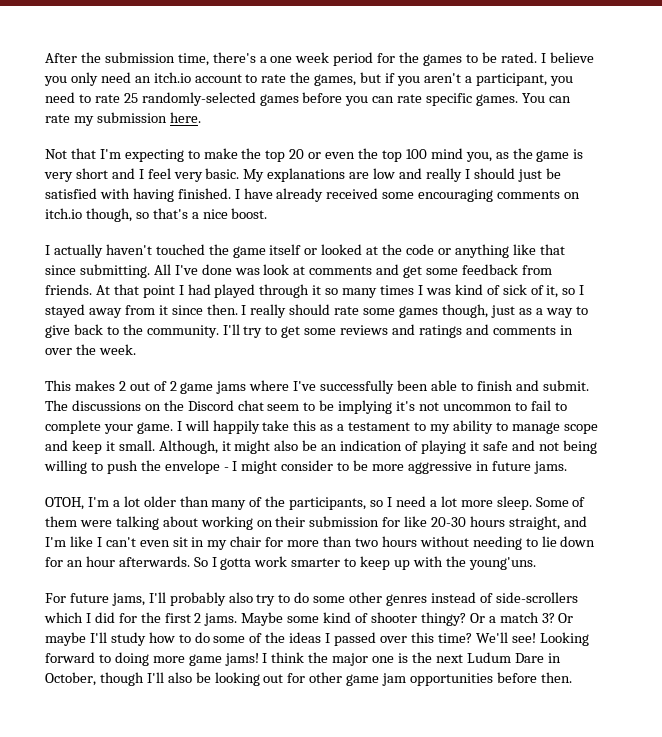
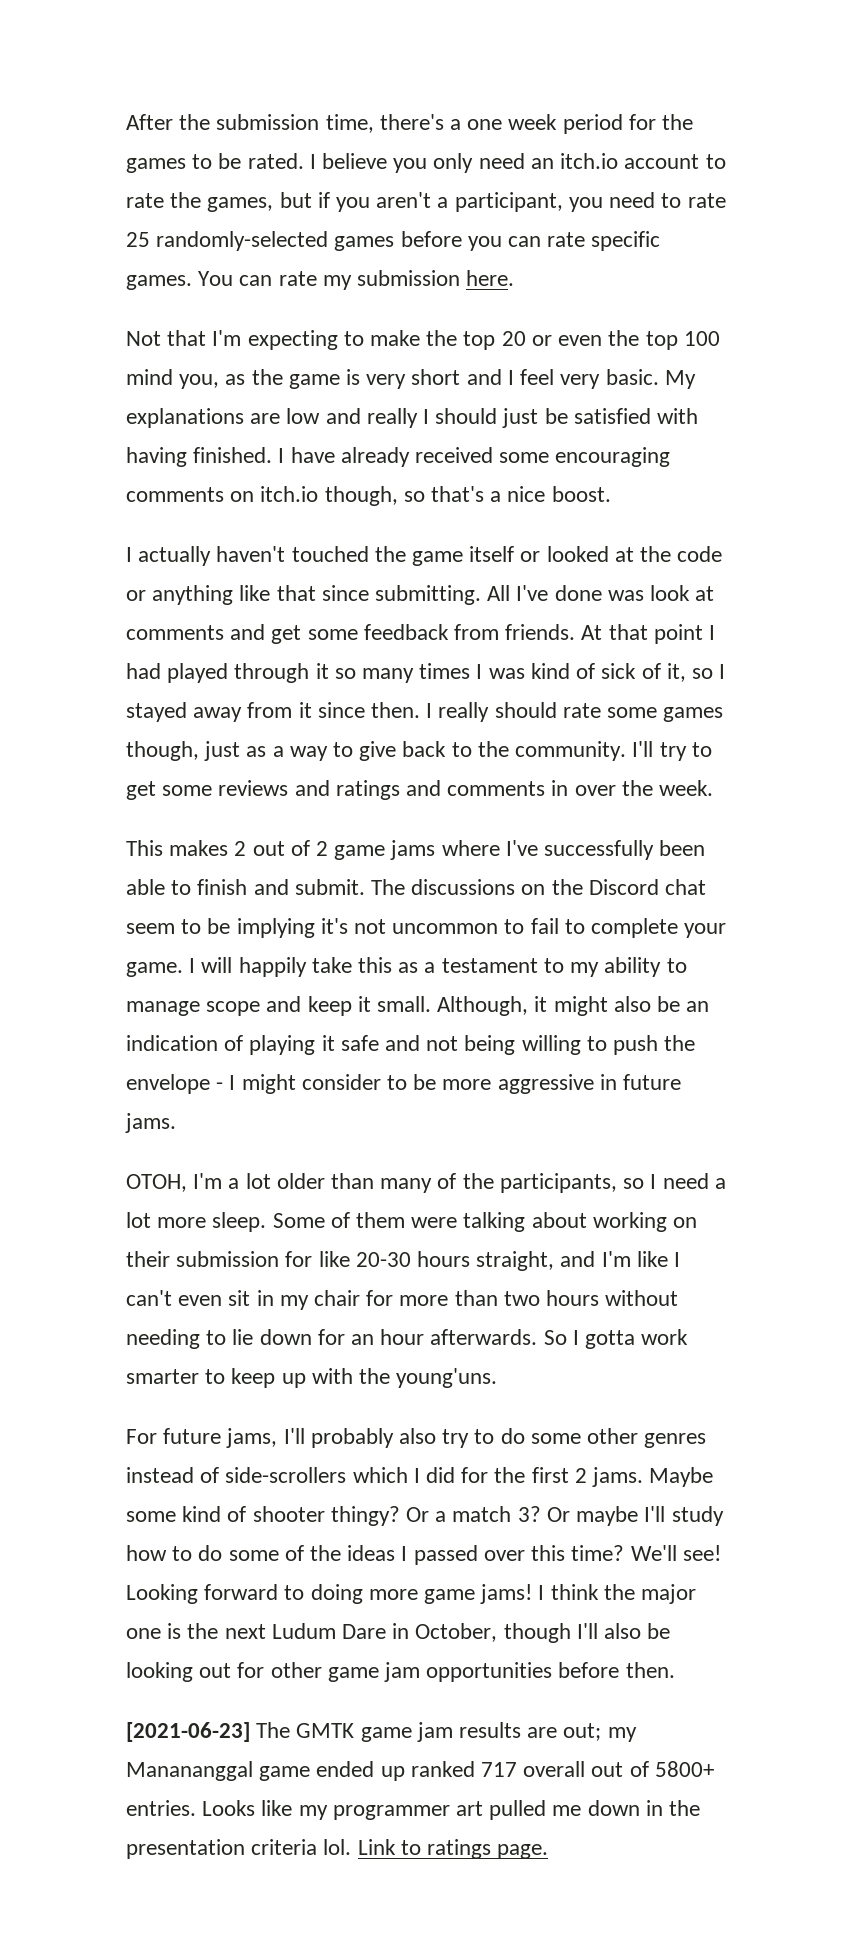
+ [2021-06-23] The GMTK game jam results are out; my Manananggal game ended up ranked 717 overall out of 5800+ entries. Looks like my programmer art pulled me down in the presentation criteria lol. Link to ratings page.

